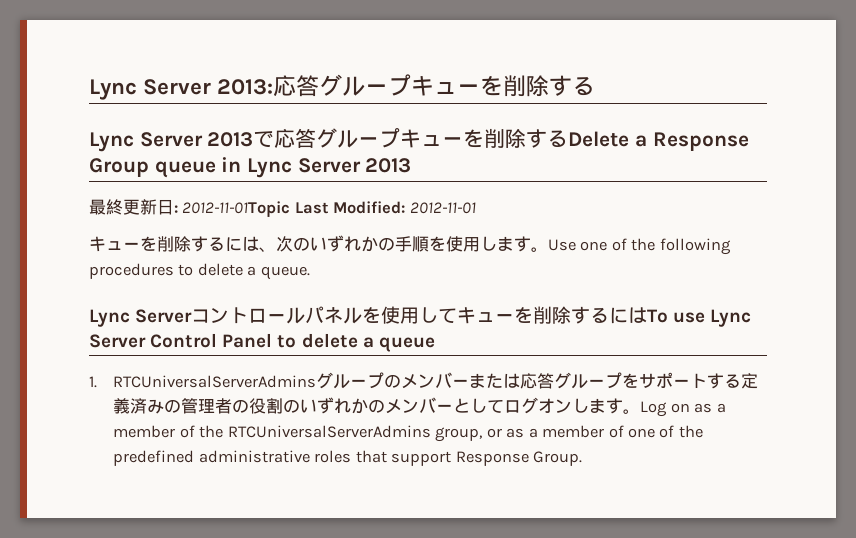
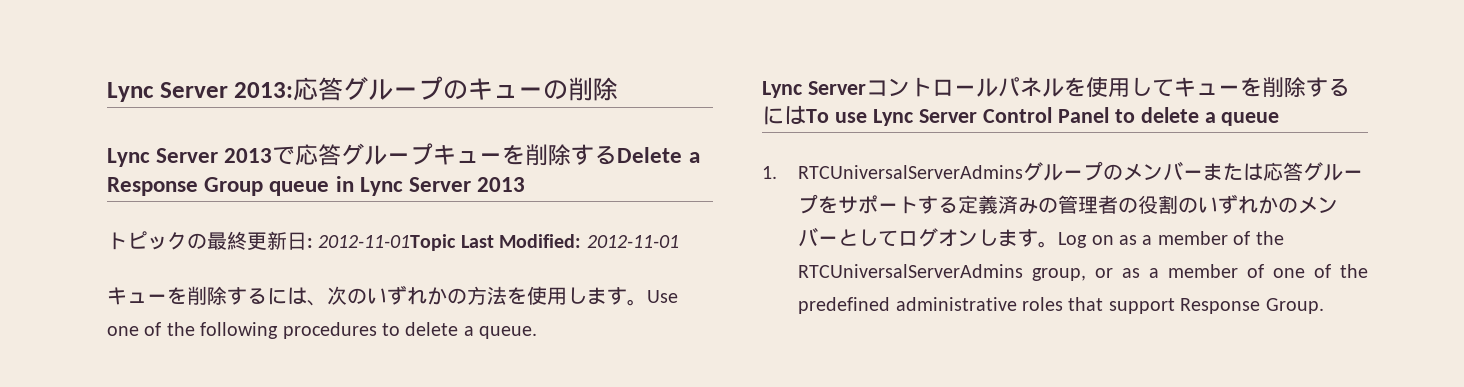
- Lync Server 2013:応答グループキューを削除する
+ Lync Server 2013:応答グループのキューの削除
- 最終更新日: 2012-11-01Topic Last Modified: 2012-11-01
+ トピックの最終更新日: 2012-11-01Topic Last Modified: 2012-11-01
- キューを削除するには、次のいずれかの手順を使用します。
+ キューを削除するには、次のいずれかの方法を使用します。

